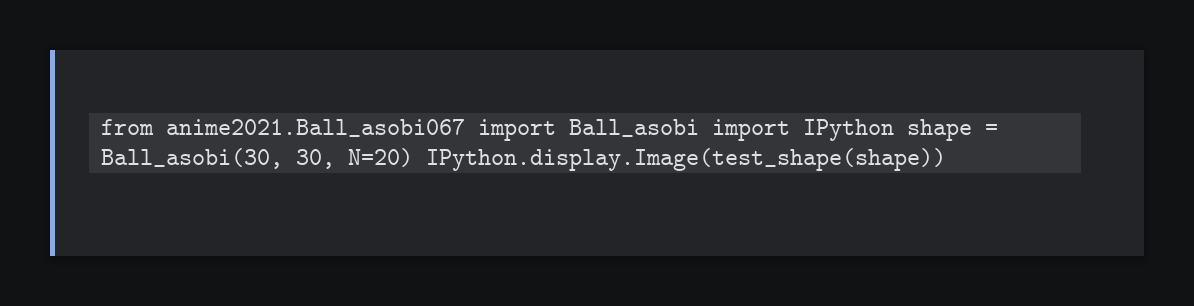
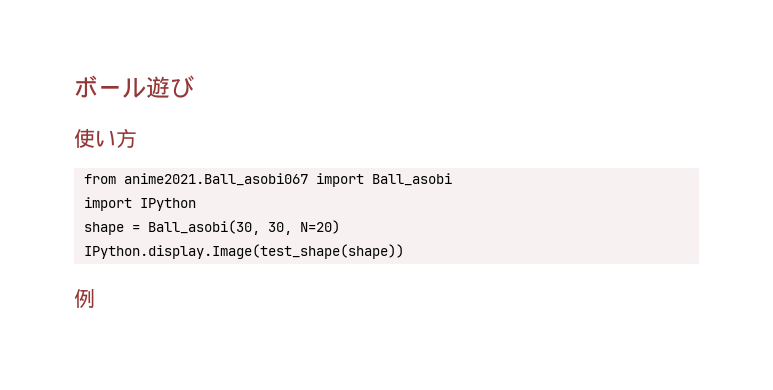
+ ボール遊び
+ 使い方
- from anime2021.Ball_asobi067 import Ball_asobi import IPython shape = Ball_asobi(30, 30, N=20) IPython.display.Image(test_shape(shape))
+ from anime2021.Ball_asobi067 import Ball_asobi
+ import IPython
+ shape = Ball_asobi(30, 30, N=20)
+ IPython.display.Image(test_shape(shape))
+ 例

